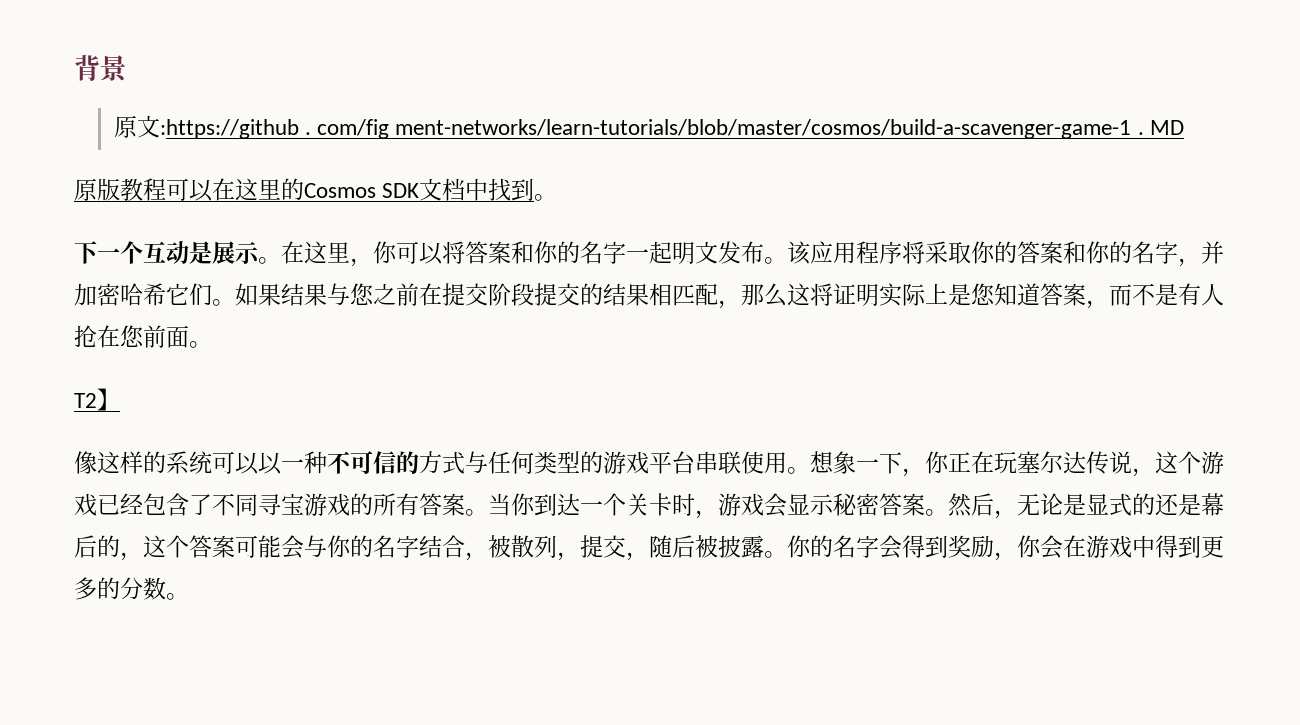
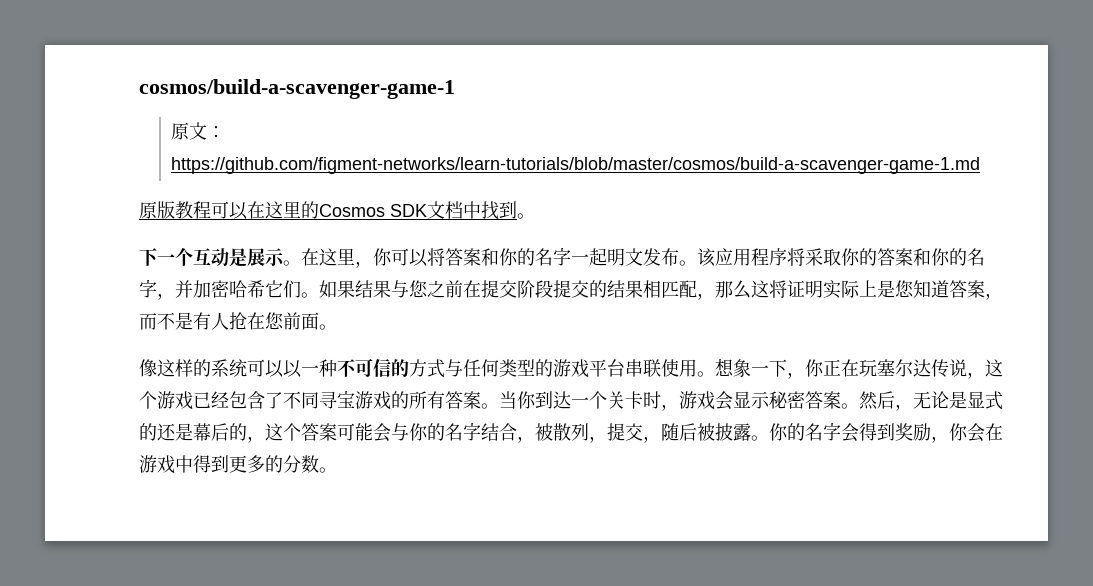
- 背景
+ cosmos/build-a-scavenger-game-1
- 原文:https://github . com/fig ment-networks/learn-tutorials/blob/master/cosmos/build-a-scavenger-game-1 . MD
+ 原文：https://github.com/figment-networks/learn-tutorials/blob/master/cosmos/build-a-scavenger-game-1.md
- T2】

